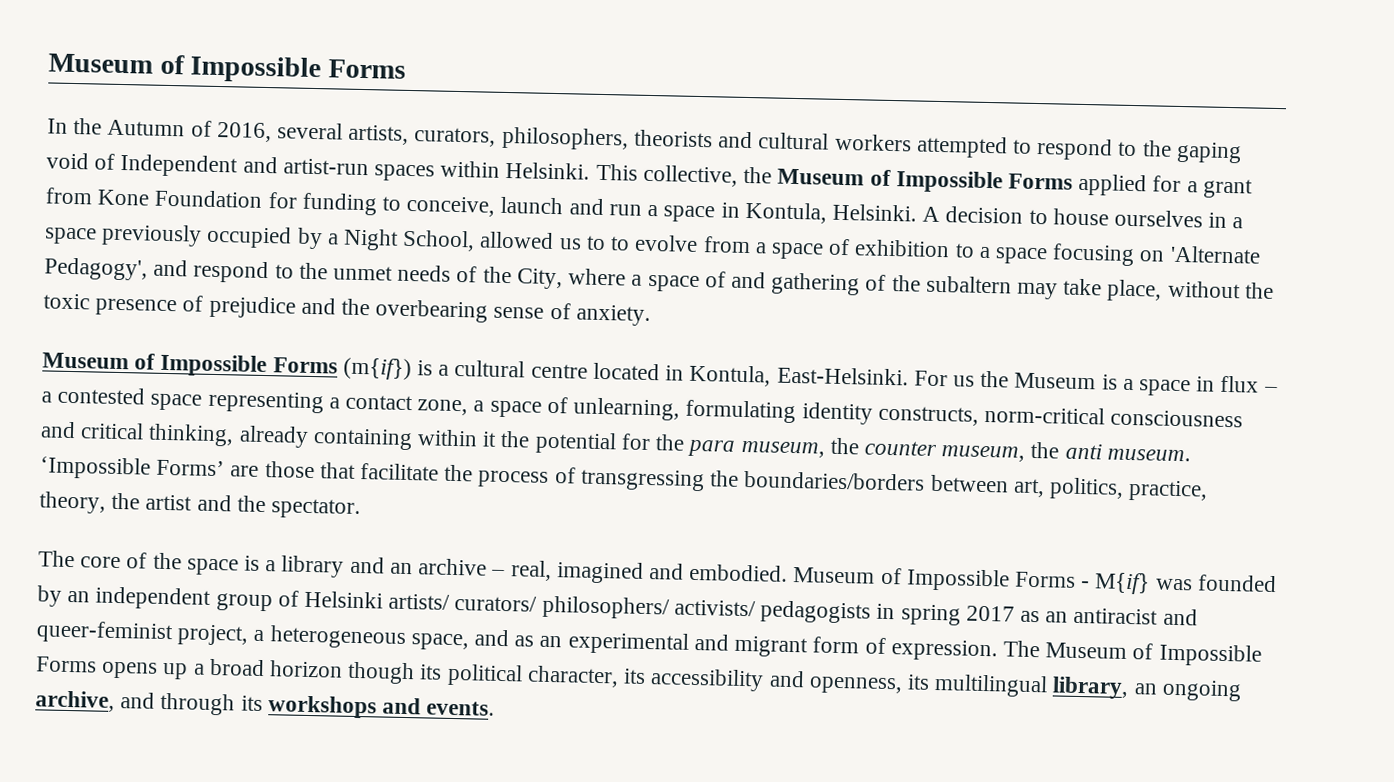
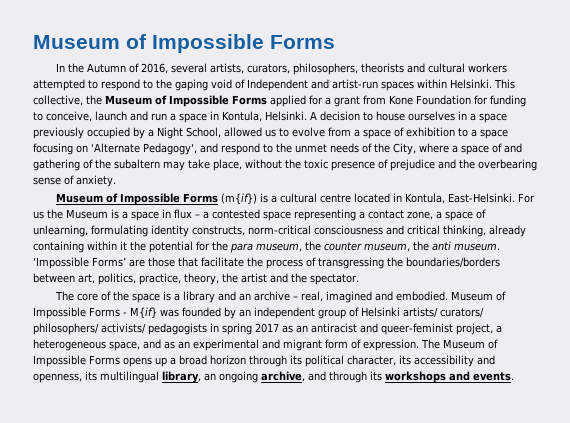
- A decision to house ourselves in a space previously occupied by a Night School, allowed us to to evolve from a space of exhibition to a space focusing on 'Alternate Pedagogy', and respond to the unmet needs of the City, where a space of and gathering of the subaltern may take place, without the toxic presence of prejudice and the overbearing sense of anxiety.
+ A decision to house ourselves in a space previously occupied by a Night School, allowed us to evolve from a space of exhibition to a space focusing on 'Alternate Pedagogy', and respond to the unmet needs of the City, where a space of and gathering of the subaltern may take place, without the toxic presence of prejudice and the overbearing sense of anxiety.
- The Museum of Impossible Forms opens up a broad horizon though its political character, its accessibility and openness, its multilingual library, an ongoing archive, and through its workshops and events.
+ The Museum of Impossible Forms opens up a broad horizon through its political character, its accessibility and openness, its multilingual library, an ongoing archive, and through its workshops and events.

